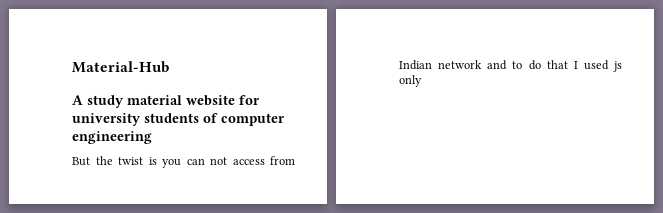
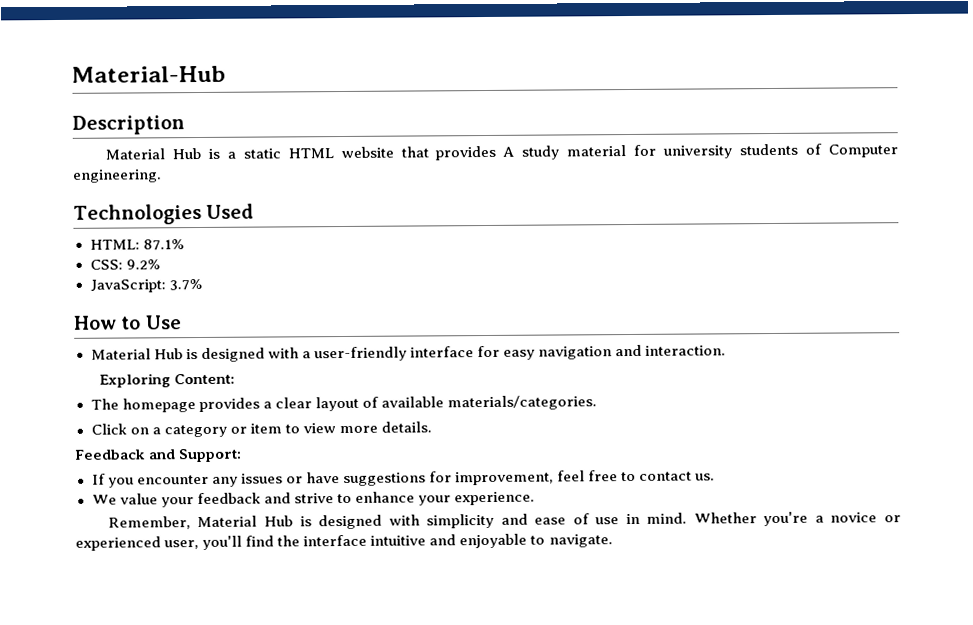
- A study material website for university students of computer engineering
- But the twist is you can not access from Indian network and to do that I used js only
+ Description
+ Material Hub is a static HTML website that provides A study material for university students of Computer engineering.
+ Technologies Used
+ HTML: 87.1%
+ CSS: 9.2%
+ JavaScript: 3.7%
+ How to Use
+ Material Hub is designed with a user-friendly interface for easy navigation and interaction.
+ Exploring Content:
+ The homepage provides a clear layout of available materials/categories.
+ Click on a category or item to view more details.
+ Feedback and Support:
+ If you encounter any issues or have suggestions for improvement, feel free to contact us.
+ We value your feedback and strive to enhance your experience.
+ Remember, Material Hub is designed with simplicity and ease of use in mind. Whether you're a novice or experienced user, you'll find the interface intuitive and enjoyable to navigate.

